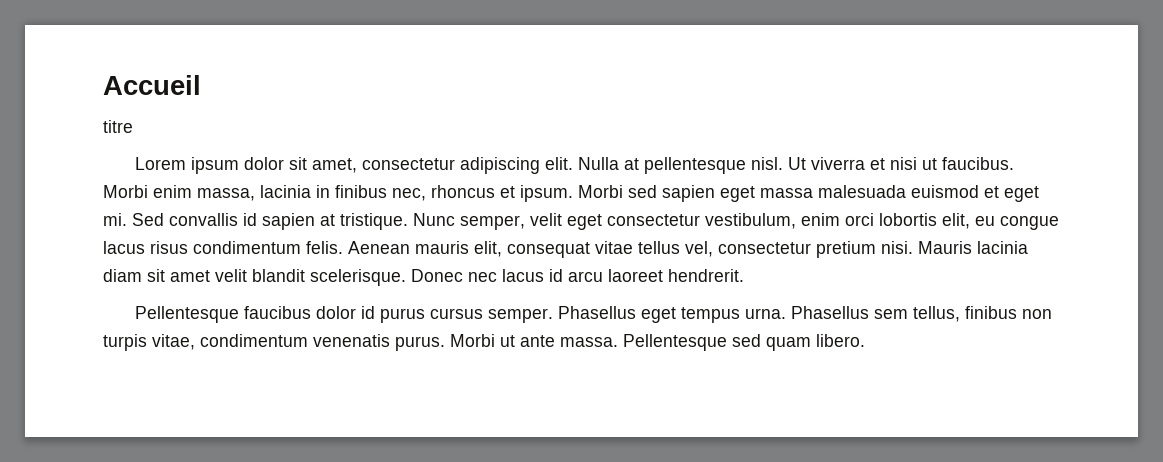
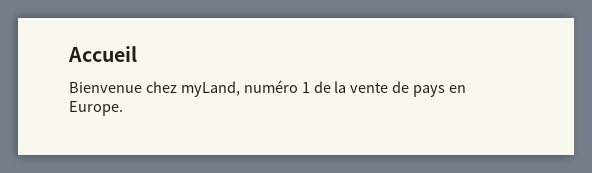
- titre
- Lorem ipsum dolor sit amet, consectetur adipiscing elit. Nulla at pellentesque nisl. Ut viverra et nisi ut faucibus. Morbi enim massa, lacinia in finibus nec, rhoncus et ipsum. Morbi sed sapien eget massa malesuada euismod et eget mi. Sed convallis id sapien at tristique. Nunc semper, velit eget consectetur vestibulum, enim orci lobortis elit, eu congue lacus risus condimentum felis. Aenean mauris elit, consequat vitae tellus vel, consectetur pretium nisi. Mauris lacinia diam sit amet velit blandit scelerisque. Donec nec lacus id arcu laoreet hendrerit.
- Pellentesque faucibus dolor id purus cursus semper. Phasellus eget tempus urna. Phasellus sem tellus, finibus non turpis vitae, condimentum venenatis purus. Morbi ut ante massa. Pellentesque sed quam libero.
+ Bienvenue chez myLand, numéro 1 de la vente de pays en Europe.

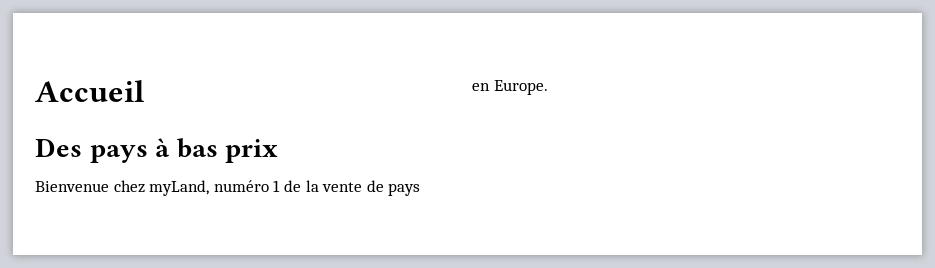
+ Des pays à bas prix

